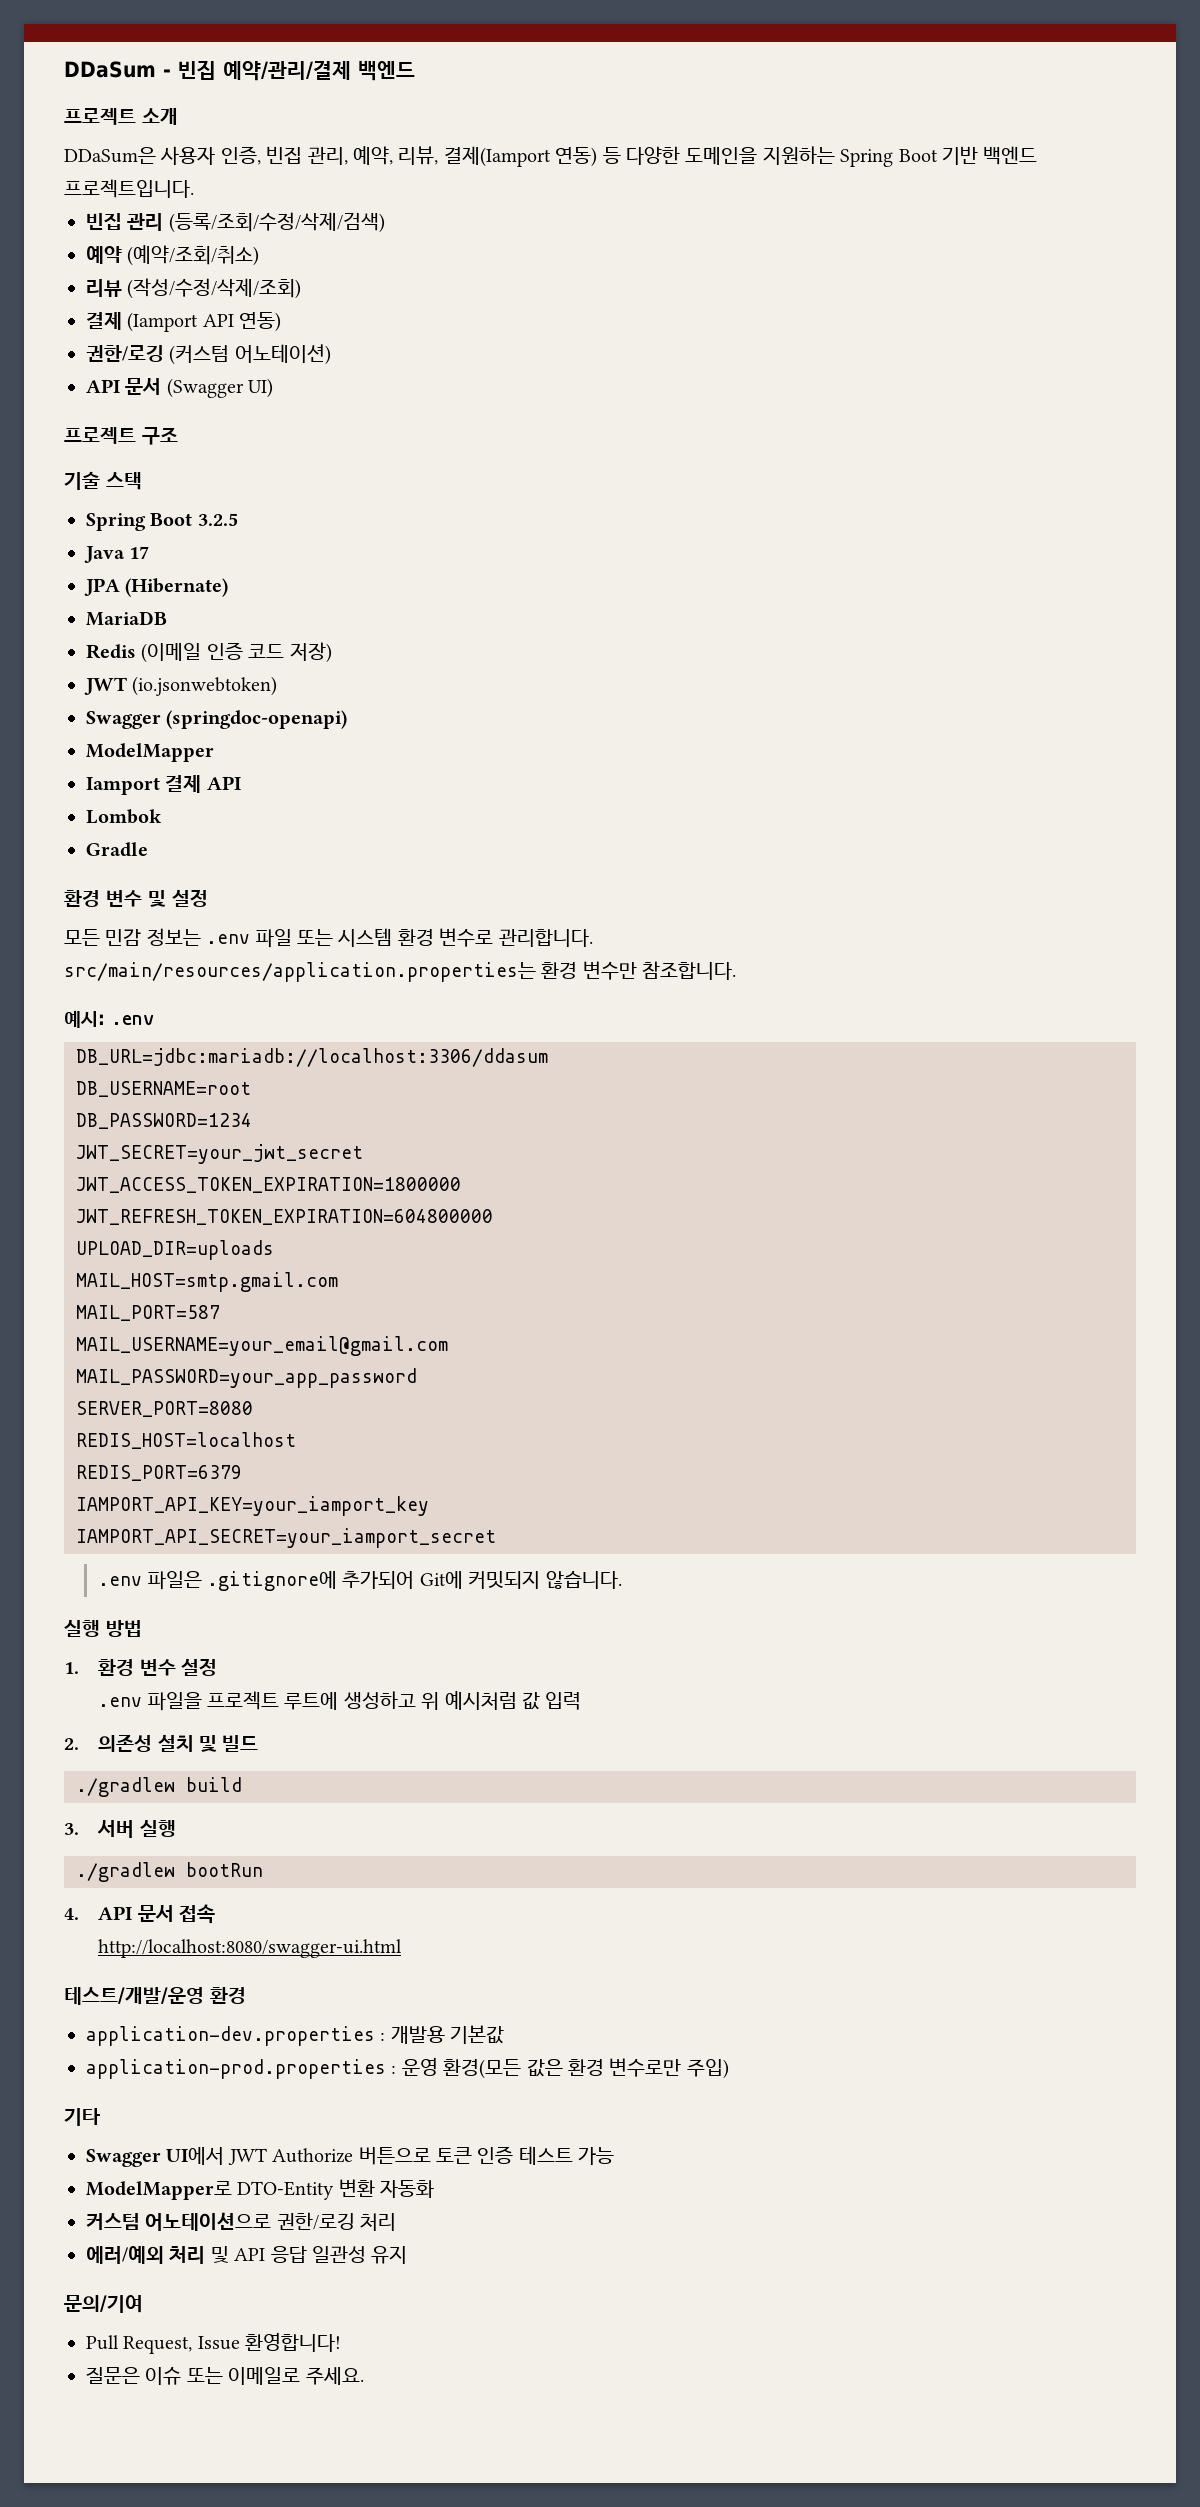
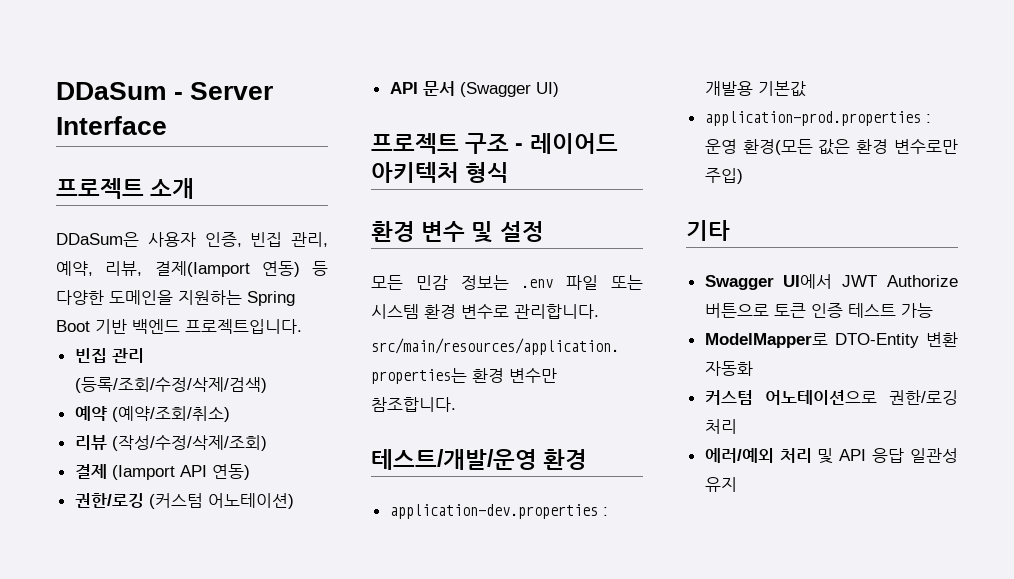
- DDaSum - 빈집 예약/관리/결제 백엔드
+ DDaSum - Server Interface
- 프로젝트 구조
- 기술 스택
- Spring Boot 3.2.5
- Java 17
- JPA (Hibernate)
- MariaDB
- Redis (이메일 인증 코드 저장)
- JWT (io.jsonwebtoken)
- Swagger (springdoc-openapi)
- ModelMapper
- Iamport 결제 API
- Lombok
- Gradle
+ 프로젝트 구조 - 레이어드 아키텍처 형식
- 예시: .env
- DB_URL=jdbc:mariadb://localhost:3306/ddasum
- DB_USERNAME=root
- DB_PASSWORD=1234
- JWT_SECRET=your_jwt_secret
- JWT_ACCESS_TOKEN_EXPIRATION=1800000
- JWT_REFRESH_TOKEN_EXPIRATION=604800000
- UPLOAD_DIR=uploads
- MAIL_HOST=smtp.gmail.com
- MAIL_PORT=587
- MAIL_USERNAME=your_email@gmail.com
- MAIL_PASSWORD=your_app_password
- SERVER_PORT=8080
- REDIS_HOST=localhost
- REDIS_PORT=6379
- IAMPORT_API_KEY=your_iamport_key
- IAMPORT_API_SECRET=your_iamport_secret
- .env 파일은 .gitignore에 추가되어 Git에 커밋되지 않습니다.
- 실행 방법
- 1. 환경 변수 설정
- .env 파일을 프로젝트 루트에 생성하고 위 예시처럼 값 입력
- 2. 의존성 설치 및 빌드
- ./gradlew build
- 3. 서버 실행
- ./gradlew bootRun
- 4. API 문서 접속
- http://localhost:8080/swagger-ui.html
- 문의/기여
- Pull Request, Issue 환영합니다!
- 질문은 이슈 또는 이메일로 주세요.

